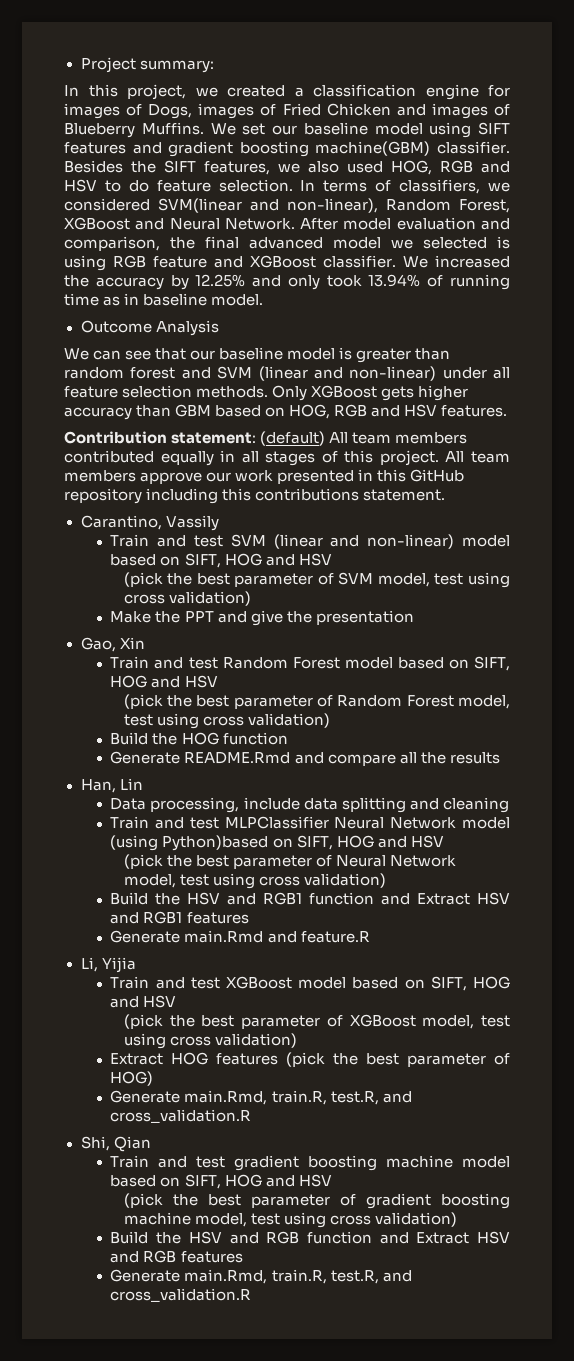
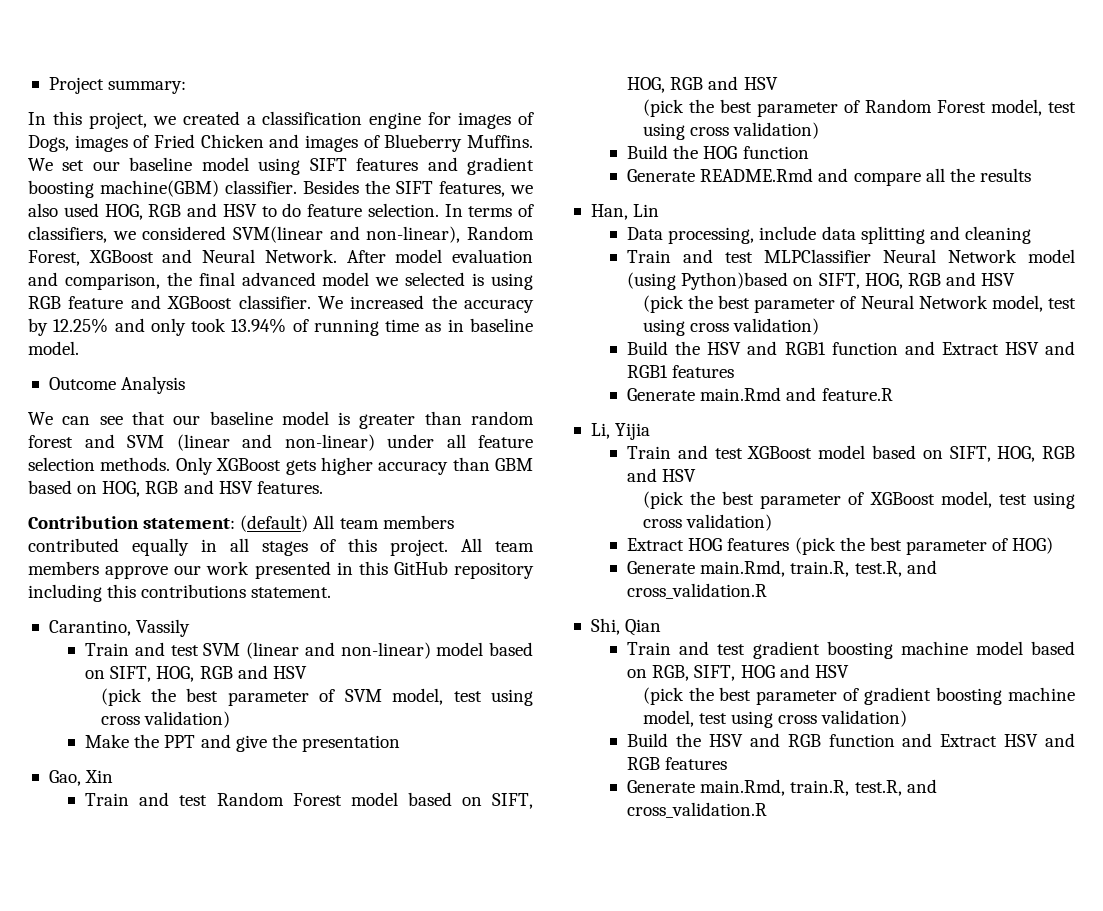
- Train and test SVM (linear and non-linear) model based on SIFT, HOG and HSV
+ Train and test SVM (linear and non-linear) model based on SIFT, HOG, RGB and HSV
- Train and test Random Forest model based on SIFT, HOG and HSV
+ Train and test Random Forest model based on SIFT, HOG, RGB and HSV
- Train and test MLPClassifier Neural Network model (using Python)based on SIFT, HOG and HSV
+ Train and test MLPClassifier Neural Network model (using Python)based on SIFT, HOG, RGB and HSV
- Train and test XGBoost model based on SIFT, HOG and HSV
+ Train and test XGBoost model based on SIFT, HOG, RGB and HSV
- Train and test gradient boosting machine model based on SIFT, HOG and HSV
+ Train and test gradient boosting machine model based on RGB, SIFT, HOG and HSV

